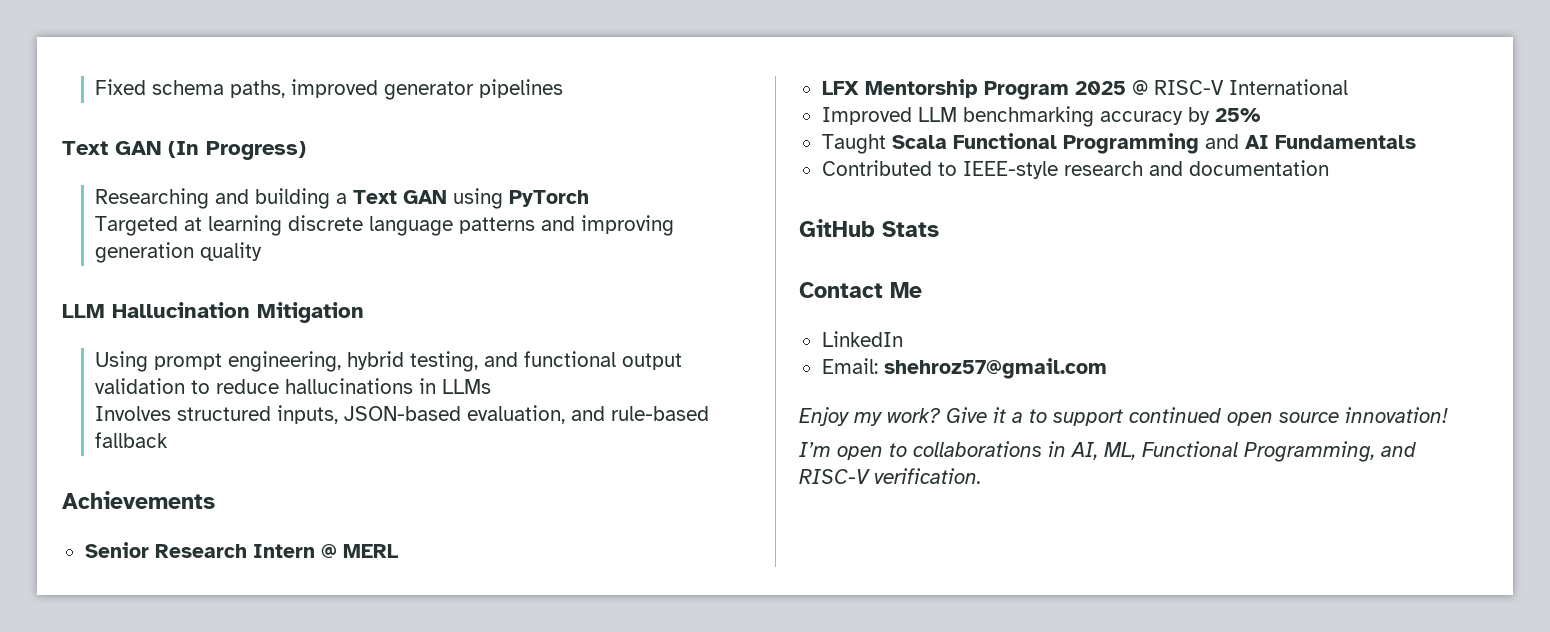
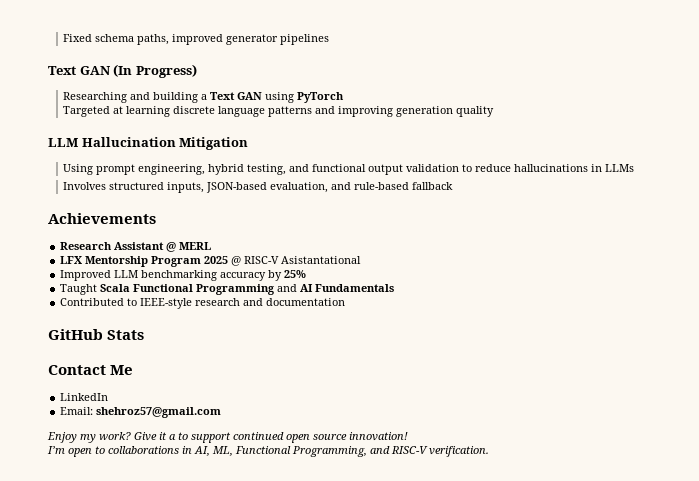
- Senior Research Intern @ MERL
+ Research Assistant @ MERL
- LFX Mentorship Program 2025 @ RISC-V International
+ LFX Mentorship Program 2025 @ RISC-V Asistantational

